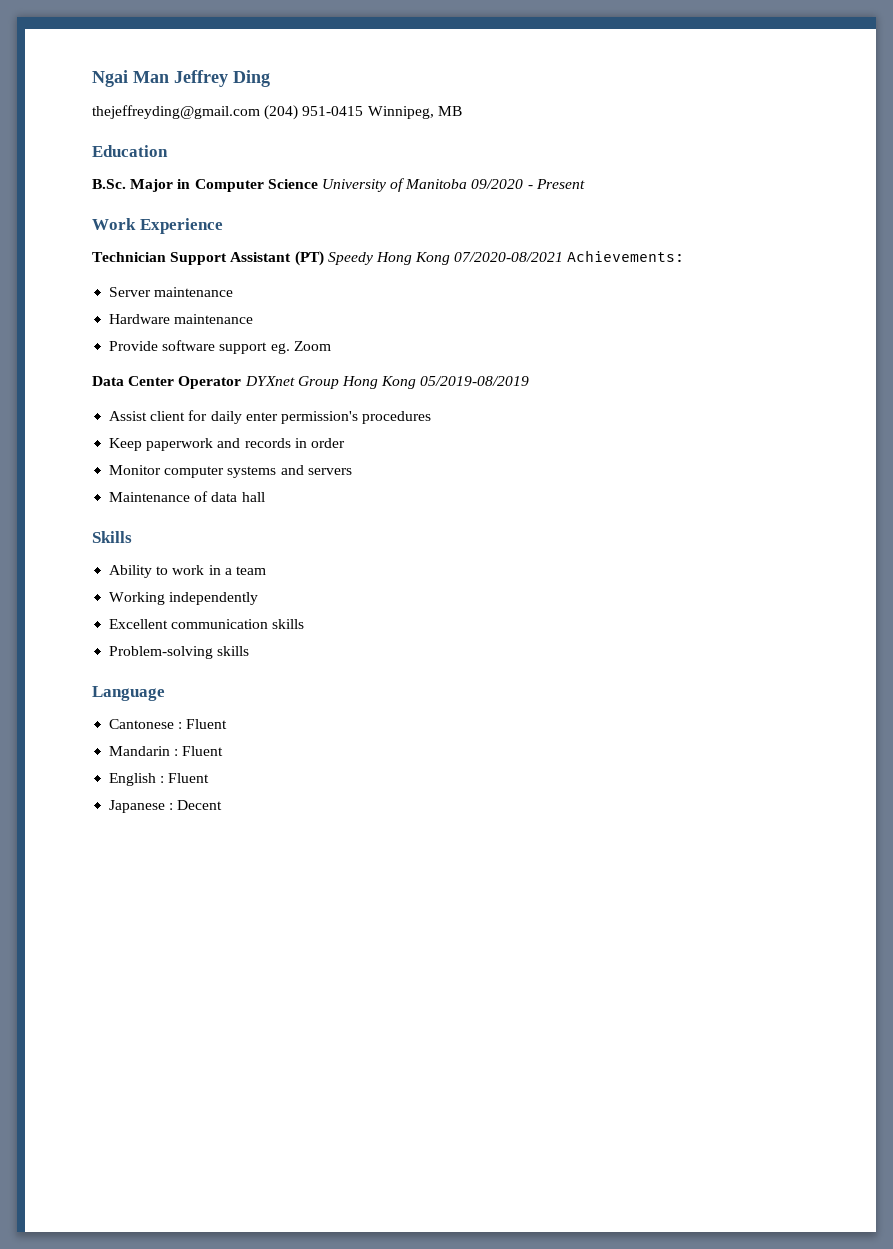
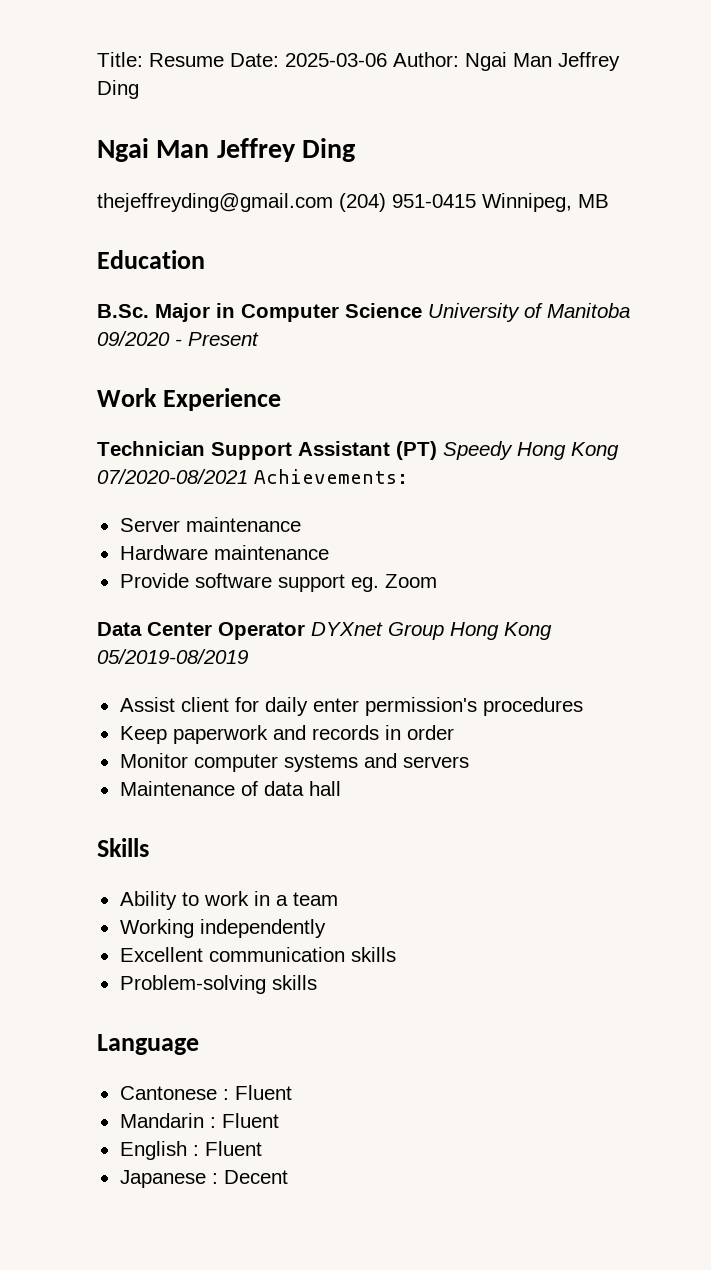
+ Title: Resume Date: 2025-03-06 Author: Ngai Man Jeffrey Ding

